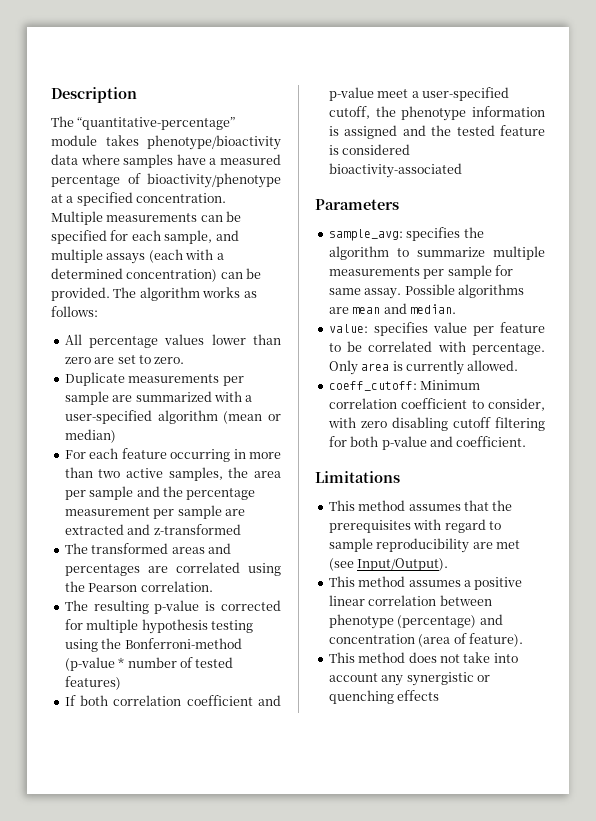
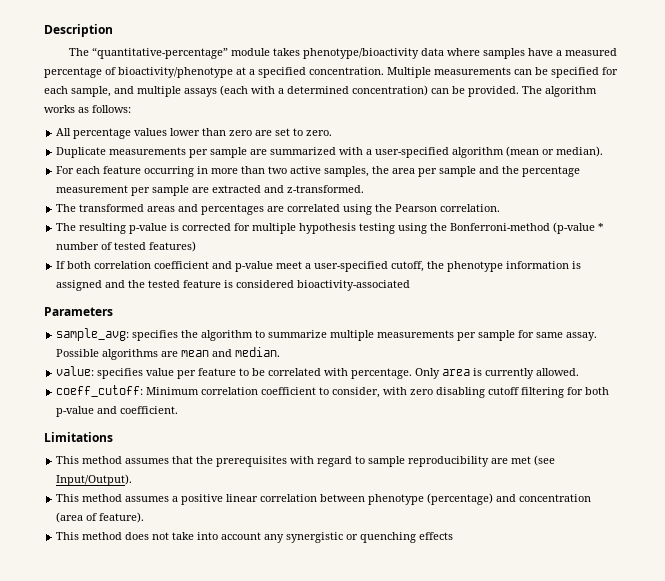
- Duplicate measurements per sample are summarized with a user-specified algorithm (mean or median)
+ Duplicate measurements per sample are summarized with a user-specified algorithm (mean or median).
- For each feature occurring in more than two active samples, the area per sample and the percentage measurement per sample are extracted and z-transformed
+ For each feature occurring in more than two active samples, the area per sample and the percentage measurement per sample are extracted and z-transformed.

